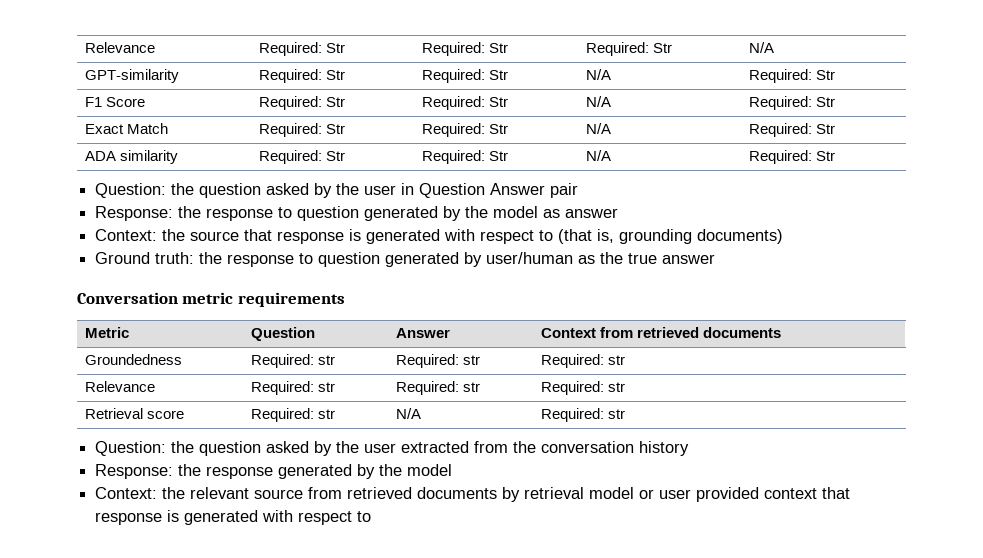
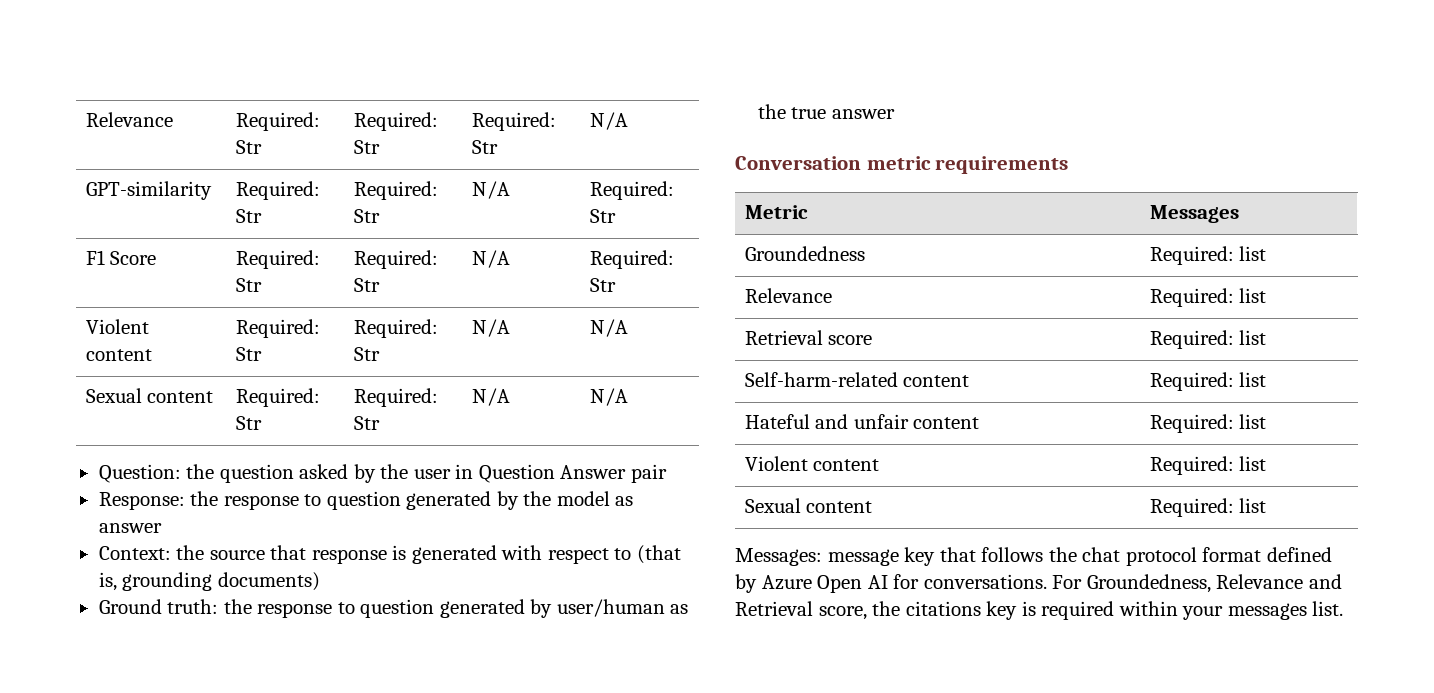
- Exact Match | Required: Str | Required: Str | N/A | Required: Str
- ADA similarity | Required: Str | Required: Str | N/A | Required: Str
+ Violent content | Required: Str | Required: Str | N/A | N/A
+ Sexual content | Required: Str | Required: Str | N/A | N/A
- Metric | Question | Answer | Context from retrieved documents
- Groundedness | Required: str | Required: str | Required: str
- Relevance | Required: str | Required: str | Required: str
- Retrieval score | Required: str | N/A | Required: str
- Question: the question asked by the user extracted from the conversation history
- Response: the response generated by the model
- Context: the relevant source from retrieved documents by retrieval model or user provided context that response is generated with respect to
+ Metric | Messages
+ Groundedness | Required: list
+ Relevance | Required: list
+ Retrieval score | Required: list
+ Self-harm-related content | Required: list
+ Hateful and unfair content | Required: list
+ Violent content | Required: list
+ Sexual content | Required: list
+ Messages: message key that follows the chat protocol format defined by Azure Open AI for conversations. For Groundedness, Relevance and Retrieval score, the citations key is required within your messages list.

